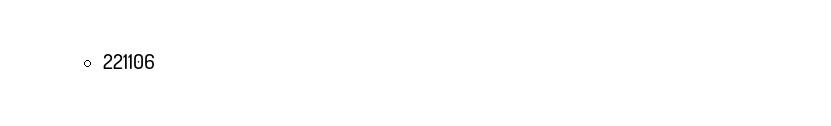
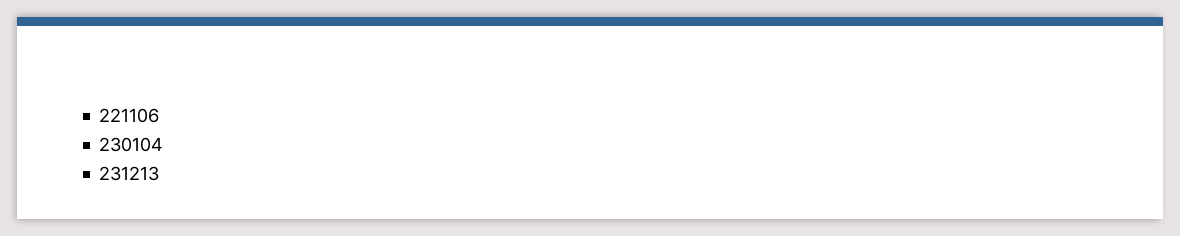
+ 230104
+ 231213

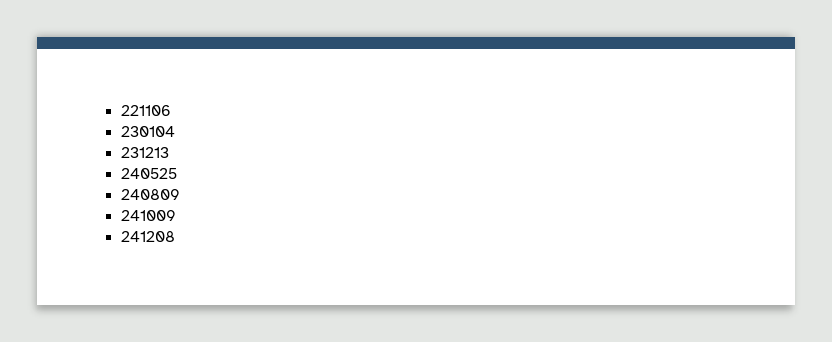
+ 240525
+ 240809
+ 241009
+ 241208

